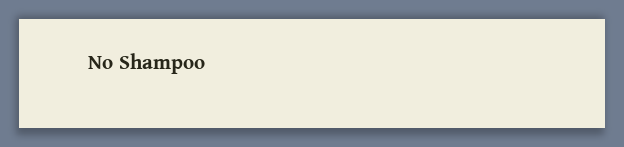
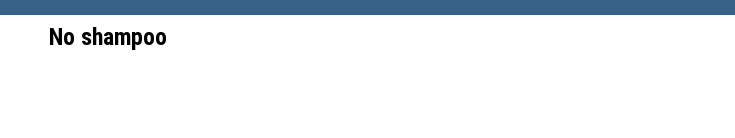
- No Shampoo
+ No shampoo

